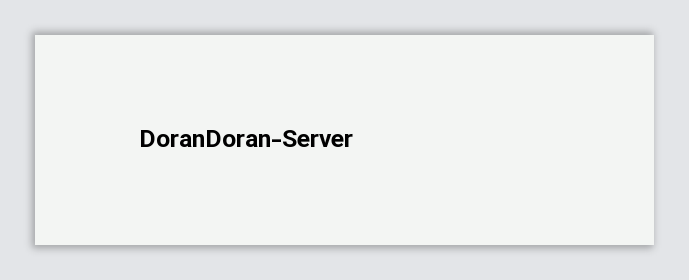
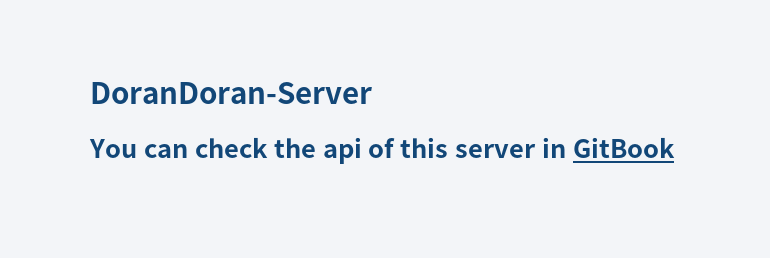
+ You can check the api of this server in GitBook

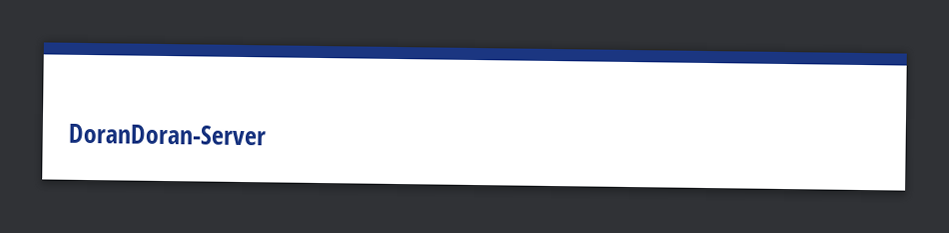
- You can check the api of this server in GitBook

